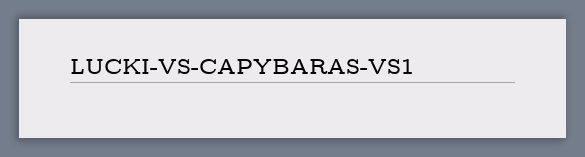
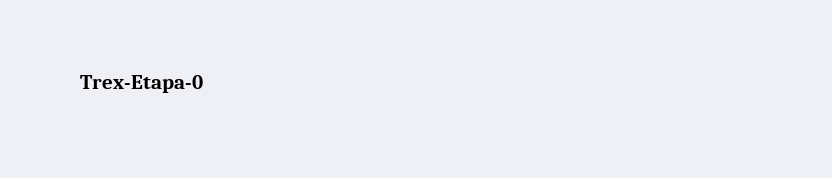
- LUCKI-VS-CAPYBARAS-VS1
+ Trex-Etapa-0

